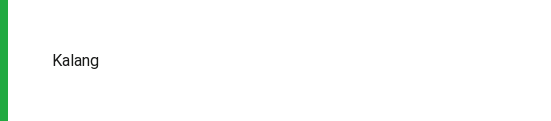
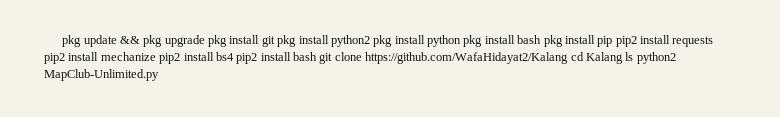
- Kalang
+ pkg update && pkg upgrade pkg install git pkg install python2 pkg install python pkg install bash pkg install pip pip2 install requests pip2 install mechanize pip2 install bs4 pip2 install bash git clone https://github.com/WafaHidayat2/Kalang cd Kalang ls python2 MapClub-Unlimited.py

